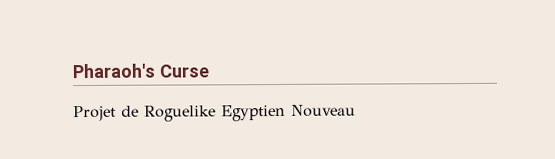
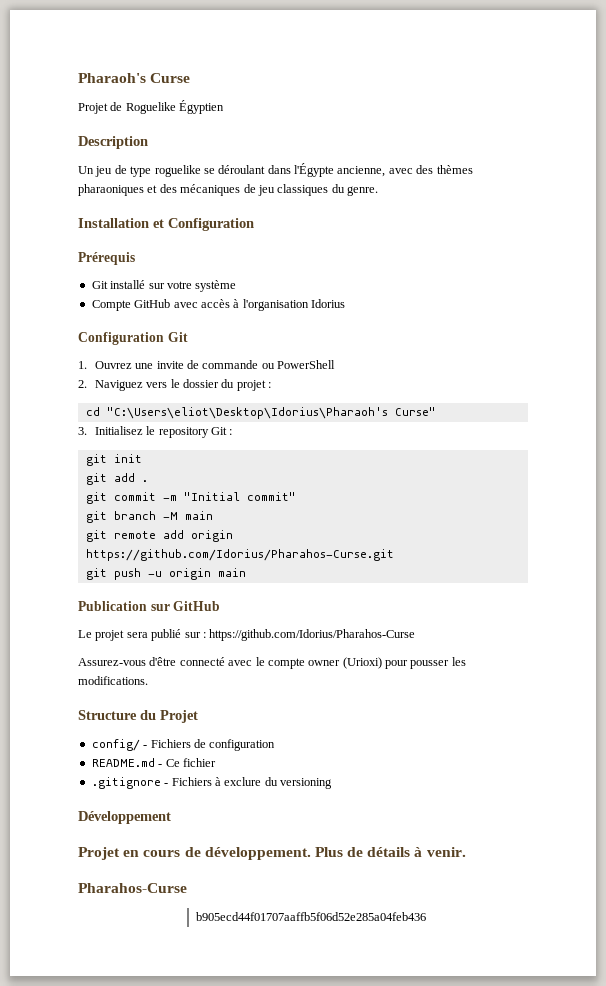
- Projet de Roguelike Egyptien Nouveau
+ Projet de Roguelike Égyptien
+ Description
+ Un jeu de type roguelike se déroulant dans l'Égypte ancienne, avec des thèmes pharaoniques et des mécaniques de jeu classiques du genre.
+ Installation et Configuration
+ Prérequis
+ Git installé sur votre système
+ Compte GitHub avec accès à l'organisation Idorius
+ Configuration Git
+ 1. Ouvrez une invite de commande ou PowerShell
+ 2. Naviguez vers le dossier du projet :
+ cd "C:\Users\eliot\Desktop\Idorius\Pharaoh's Curse"
+ 3. Initialisez le repository Git :
+ git init
+ git add .
+ git commit -m "Initial commit"
+ git branch -M main
+ git remote add origin https://github.com/Idorius/Pharahos-Curse.git
+ git push -u origin main
+ Publication sur GitHub
+ Le projet sera publié sur : https://github.com/Idorius/Pharahos-Curse
+ Assurez-vous d'être connecté avec le compte owner (Urioxi) pour pousser les modifications.
+ Structure du Projet
+ config/ - Fichiers de configuration
+ README.md - Ce fichier
+ .gitignore - Fichiers à exclure du versioning
+ Développement
+ Projet en cours de développement. Plus de détails à venir.
+ Pharahos-Curse
+ b905ecd44f01707aaffb5f06d52e285a04feb436

